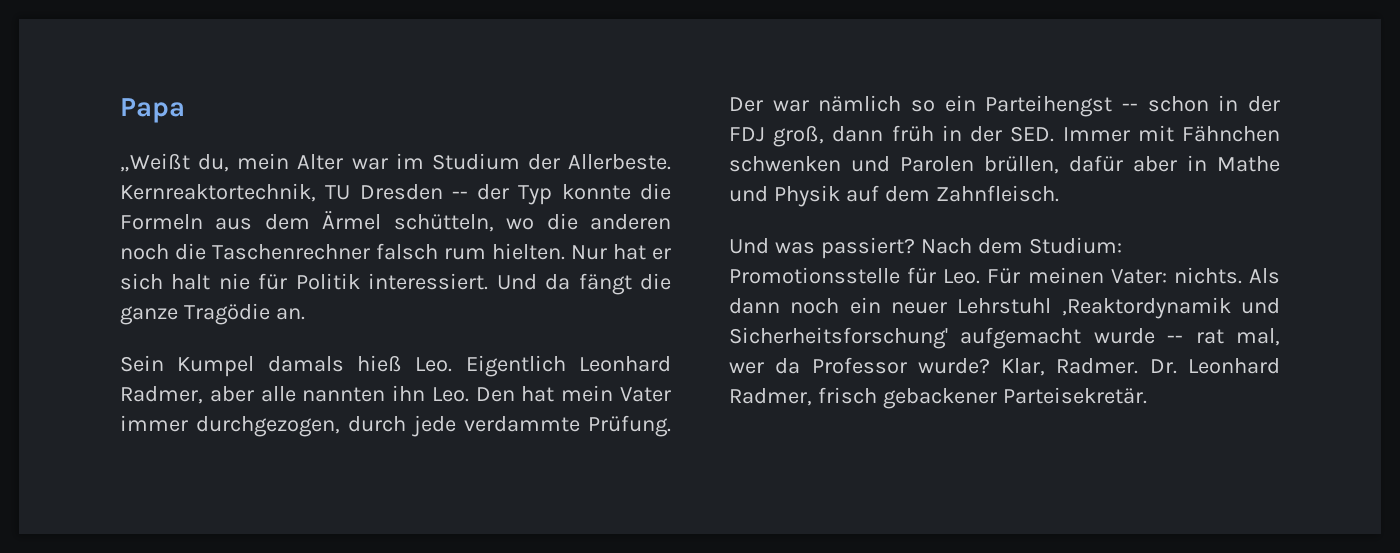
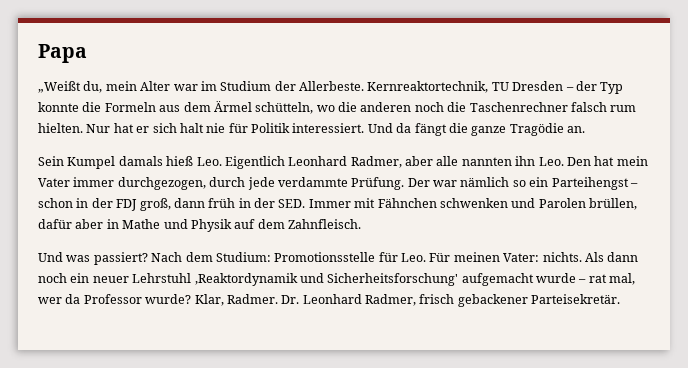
- Kernreaktortechnik, TU Dresden -- der Typ konnte die Formeln aus dem Ärmel schütteln, wo die anderen noch die Taschenrechner falsch rum hielten.
+ Kernreaktortechnik, TU Dresden – der Typ konnte die Formeln aus dem Ärmel schütteln, wo die anderen noch die Taschenrechner falsch rum hielten.
- Der war nämlich so ein Parteihengst -- schon in der FDJ groß, dann früh in der SED. Immer mit Fähnchen schwenken und Parolen brüllen, dafür aber in Mathe und Physik auf dem Zahnfleisch.
+ Der war nämlich so ein Parteihengst – schon in der FDJ groß, dann früh in der SED. Immer mit Fähnchen schwenken und Parolen brüllen, dafür aber in Mathe und Physik auf dem Zahnfleisch.
- Als dann noch ein neuer Lehrstuhl ‚Reaktordynamik und Sicherheitsforschung' aufgemacht wurde -- rat mal, wer da Professor wurde?
+ Als dann noch ein neuer Lehrstuhl ‚Reaktordynamik und Sicherheitsforschung' aufgemacht wurde – rat mal, wer da Professor wurde?

